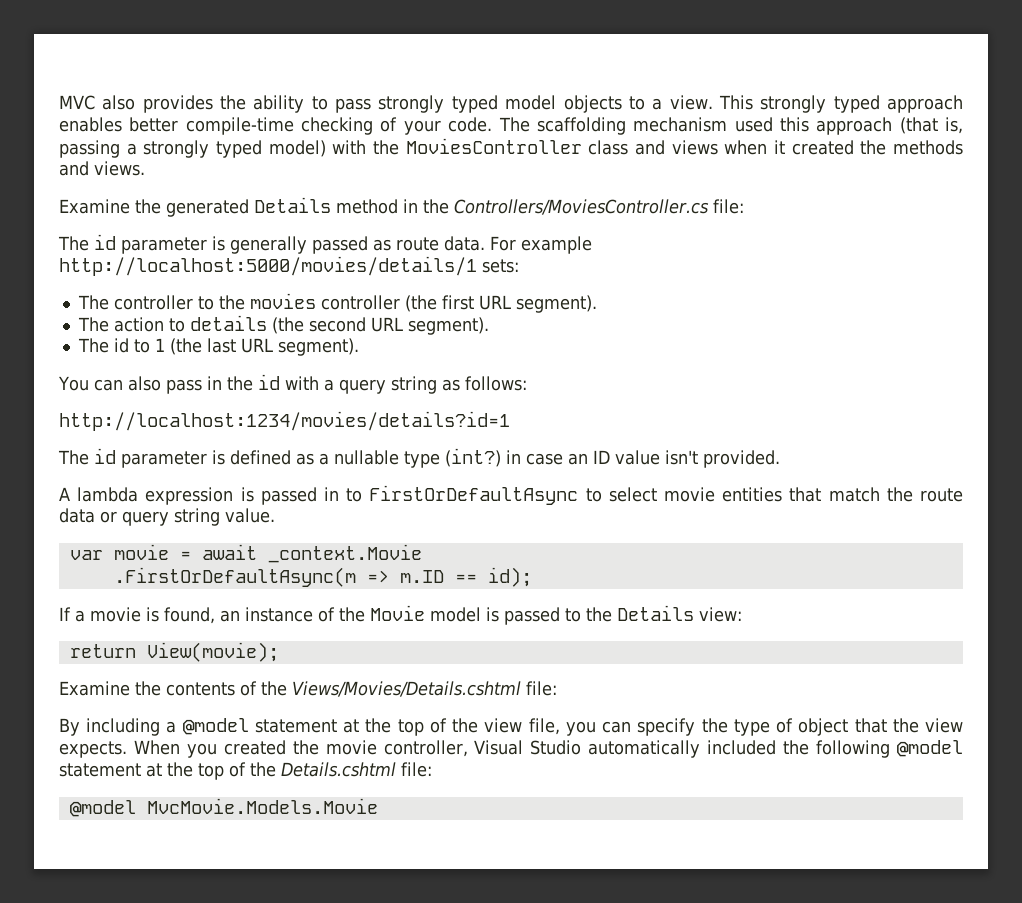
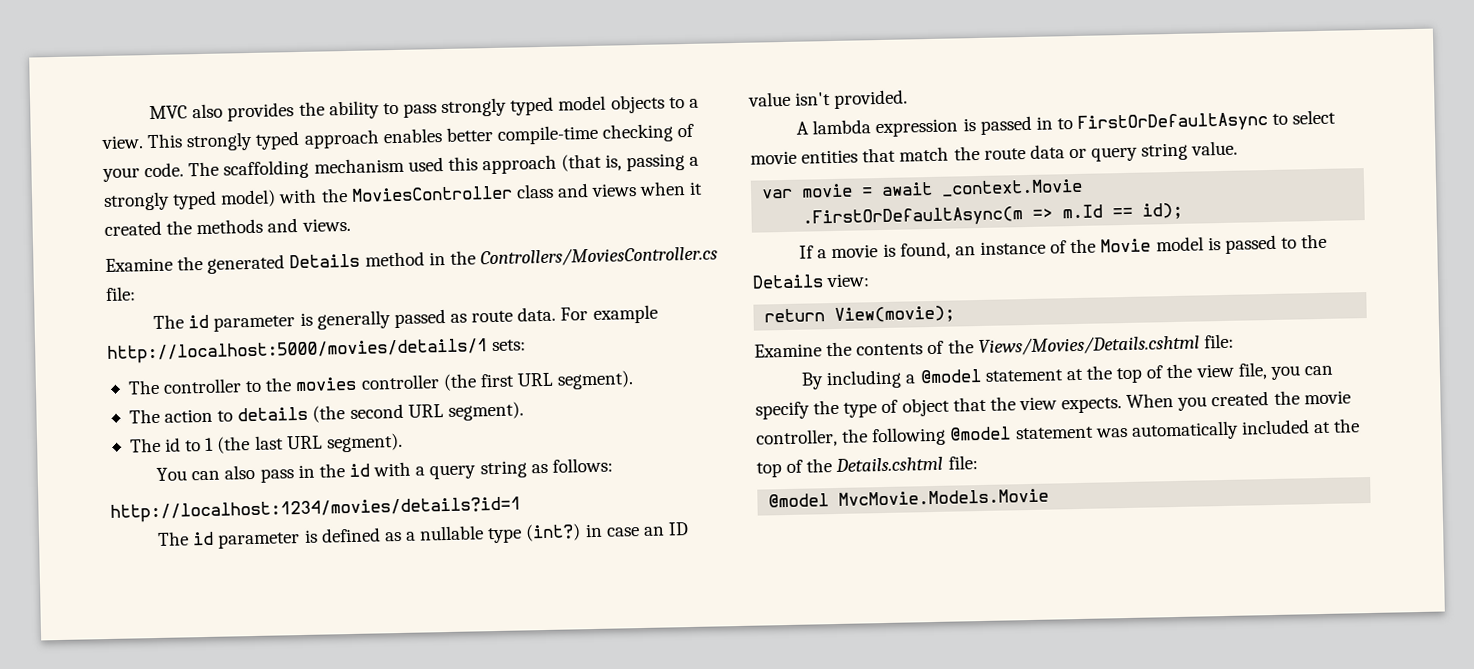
- .FirstOrDefaultAsync(m => m.ID == id);
+ .FirstOrDefaultAsync(m => m.Id == id);
- When you created the movie controller, Visual Studio automatically included the following @model statement at the top of the Details.cshtml file:
+ When you created the movie controller, the following @model statement was automatically included at the top of the Details.cshtml file:

